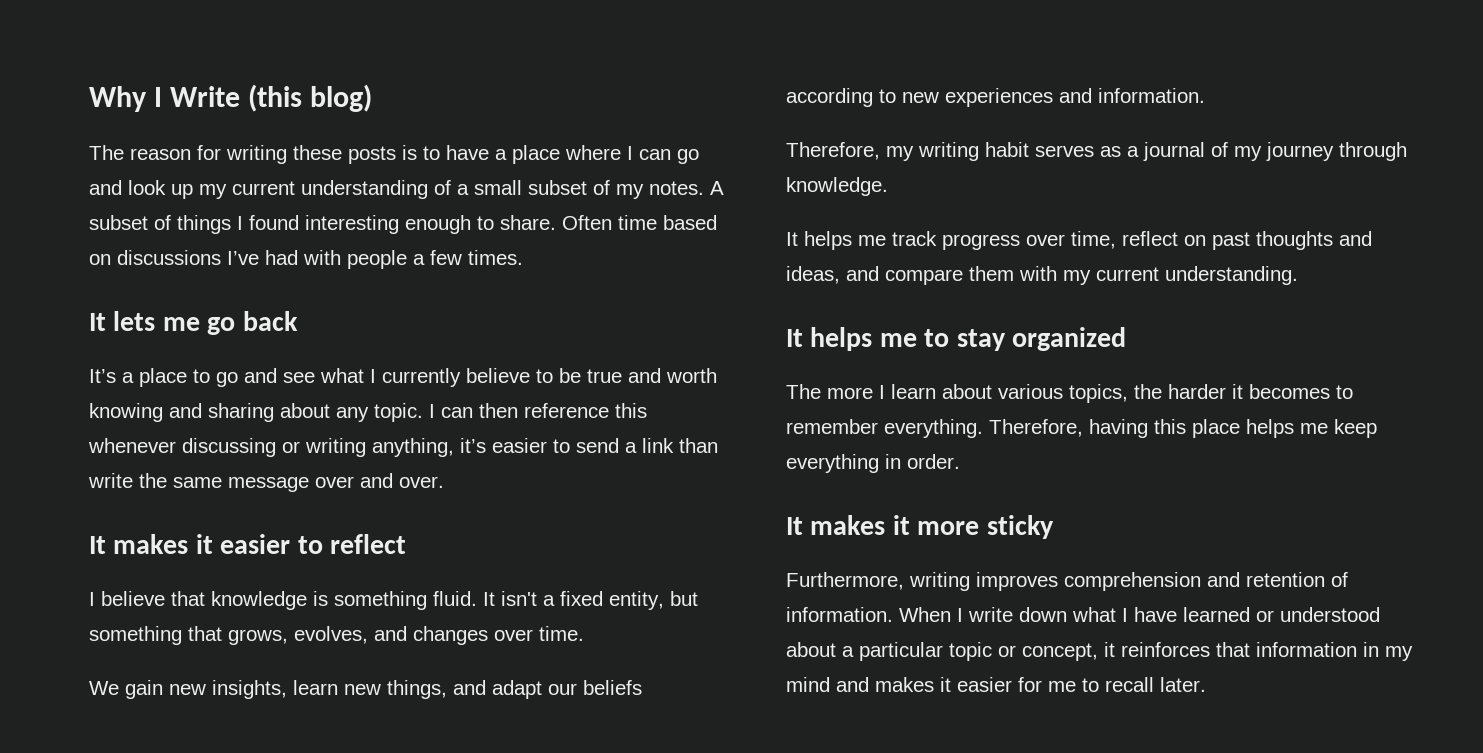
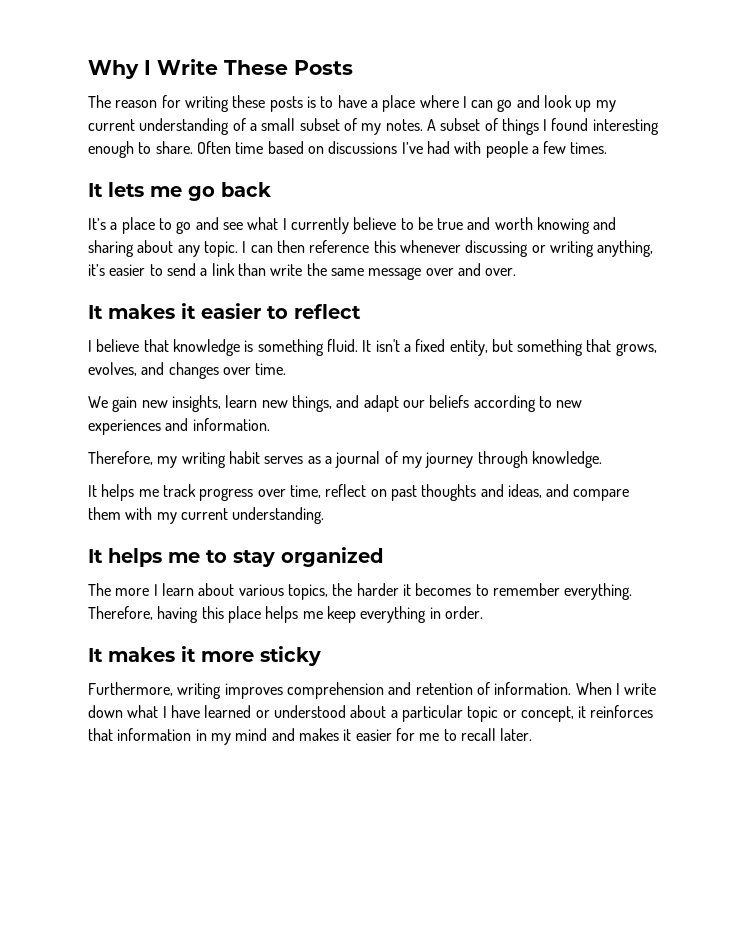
- Why I Write (this blog)
+ Why I Write These Posts

